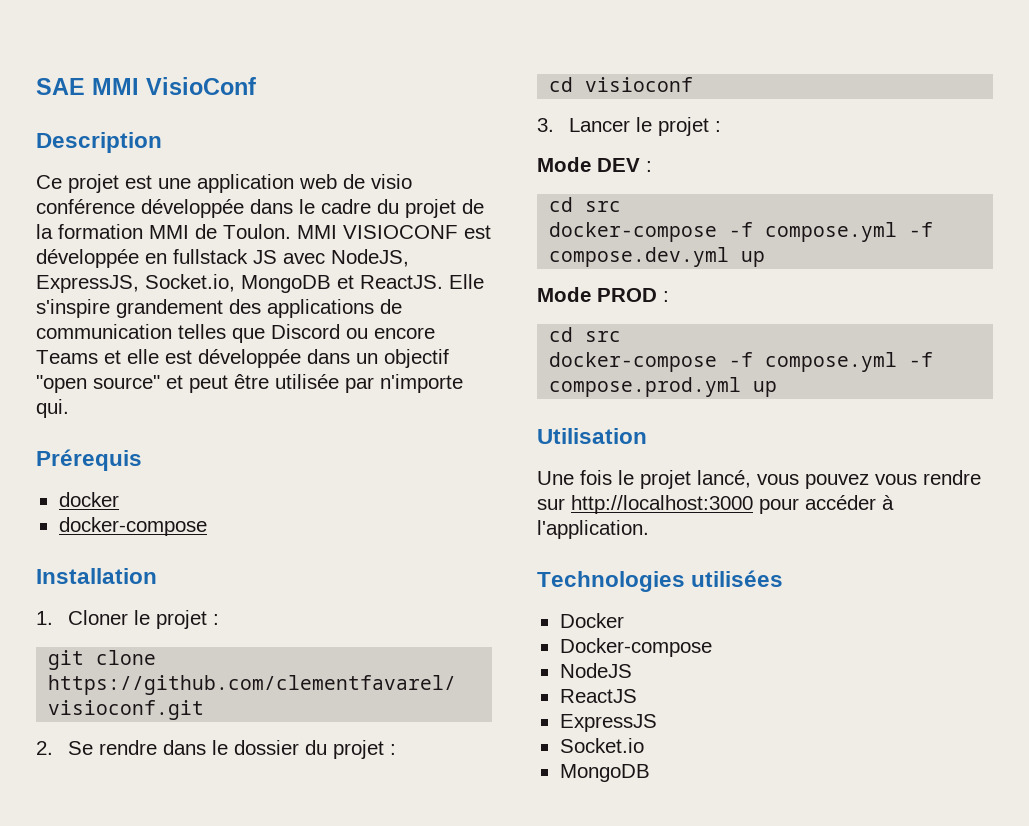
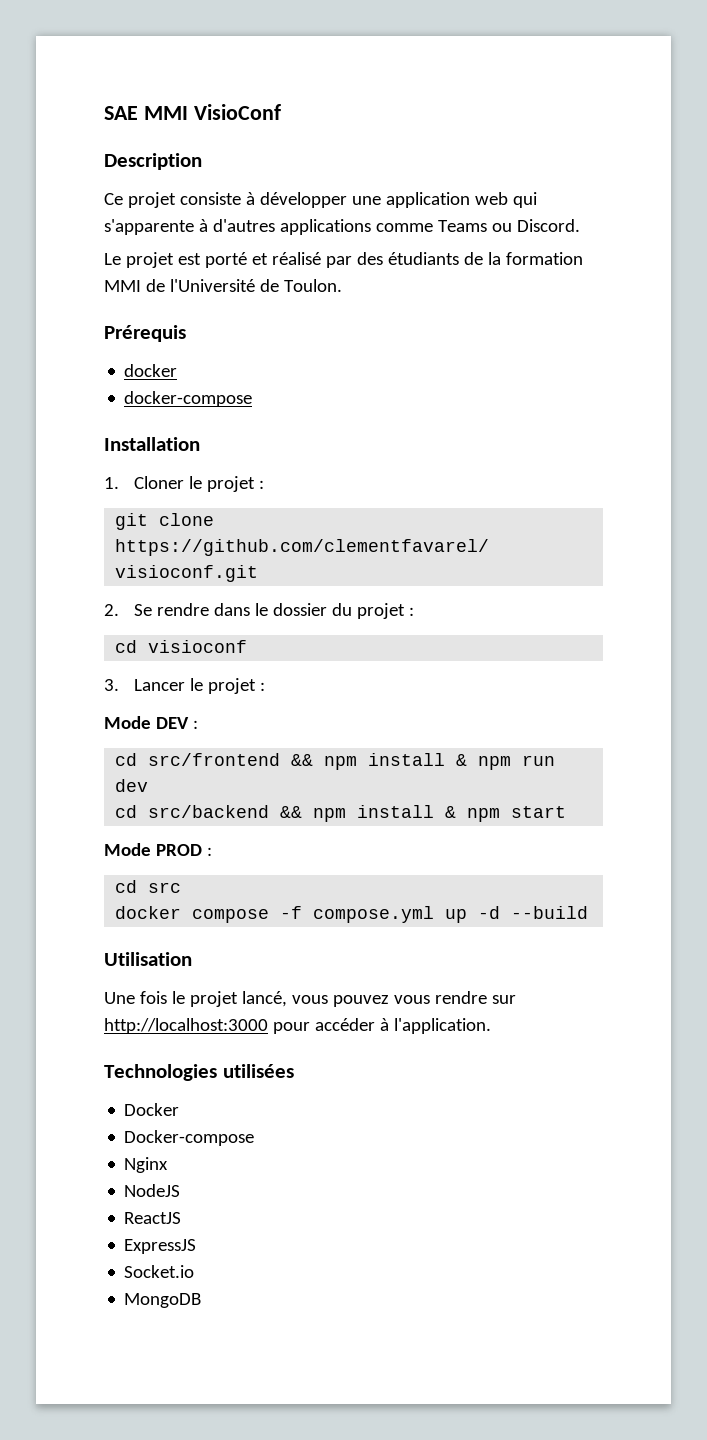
- Ce projet est une application web de visio conférence développée dans le cadre du projet de la formation MMI de Toulon. MMI VISIOCONF est développée en fullstack JS avec NodeJS, ExpressJS, Socket.io, MongoDB et ReactJS. Elle s'inspire grandement des applications de communication telles que Discord ou encore Teams et elle est développée dans un objectif "open source" et peut être utilisée par n'importe qui.
+ Ce projet consiste à développer une application web qui s'apparente à d'autres applications comme Teams ou Discord.
+ Le projet est porté et réalisé par des étudiants de la formation MMI de l'Université de Toulon.
  Mode DEV :
- cd src
- docker-compose -f compose.yml -f compose.dev.yml up
+ cd src/frontend && npm install & npm run dev
+ cd src/backend && npm install & npm start
- docker-compose -f compose.yml -f compose.prod.yml up
+ docker compose -f compose.yml up -d --build
+ Nginx

